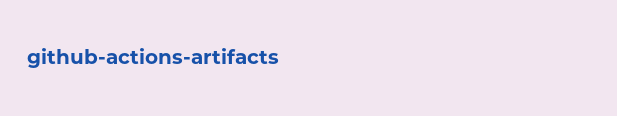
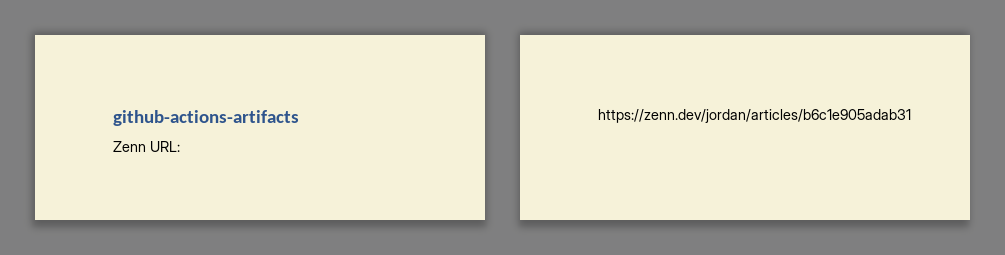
+ Zenn URL: https://zenn.dev/jordan/articles/b6c1e905adab31

